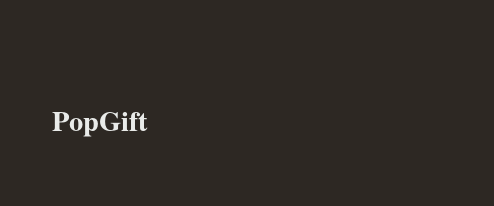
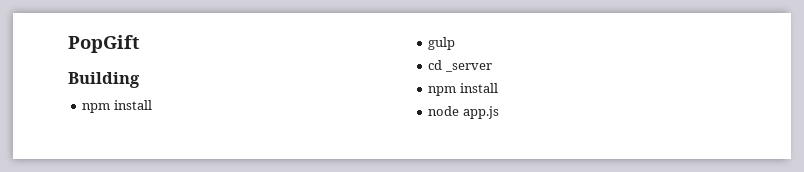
+ Building
+ npm install
+ gulp
+ cd _server
+ npm install
+ node app.js

